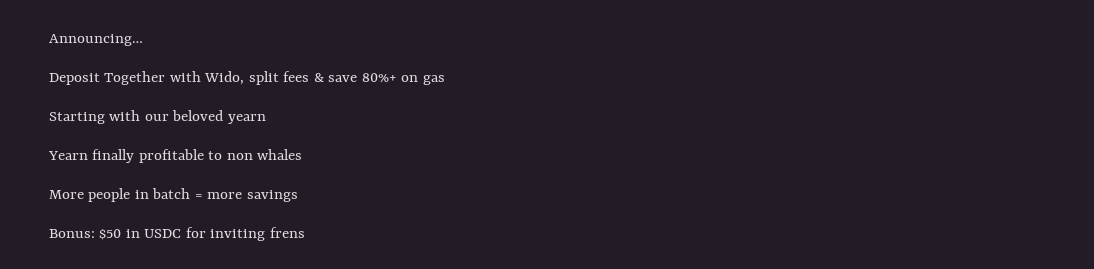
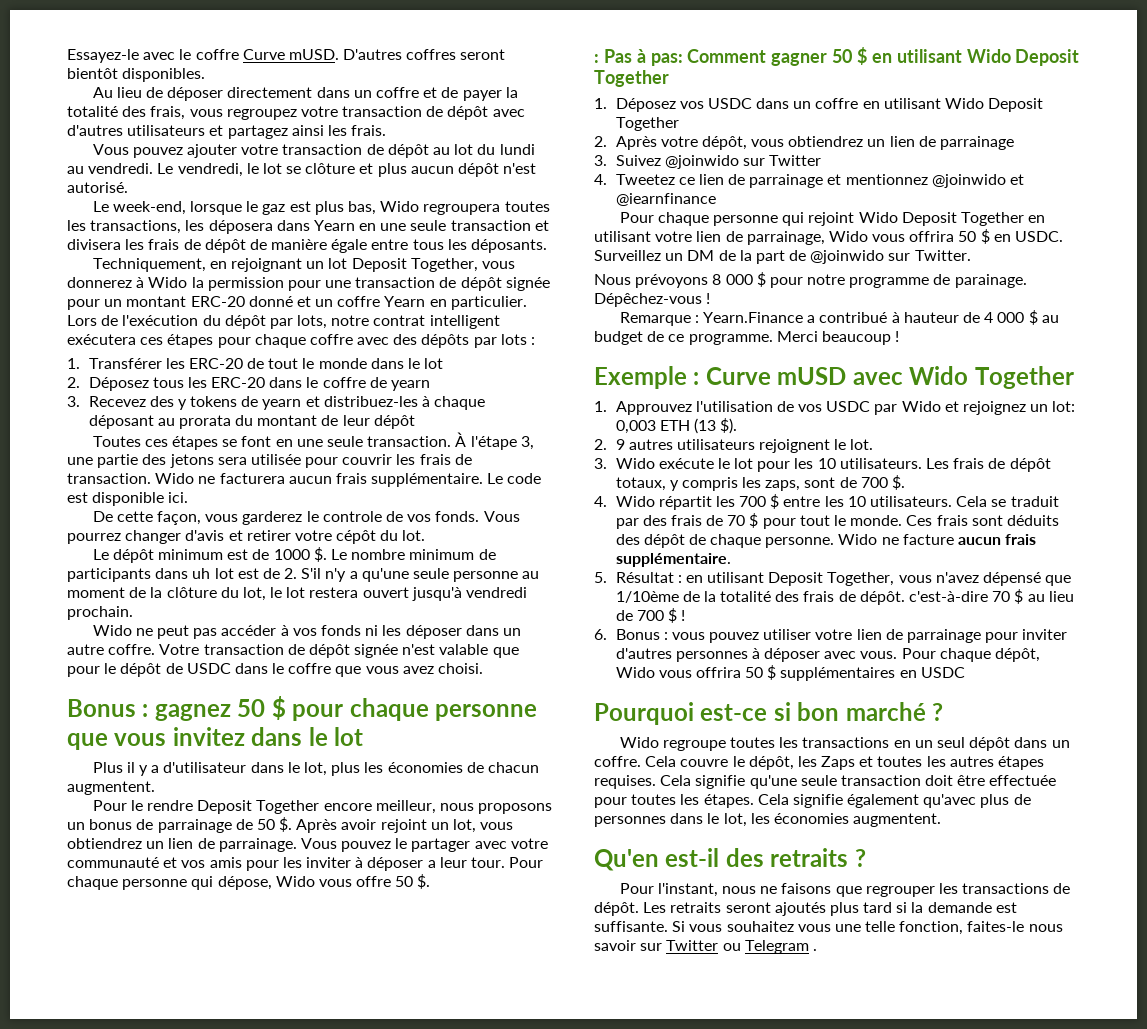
- Announcing…
- Deposit Together with Wido, split fees & save 80%+ on gas
- Starting with our beloved yearn
- Yearn finally profitable to non whales
- More people in batch = more savings
- Bonus: $50 in USDC for inviting frens
+ Essayez-le avec le coffre Curve mUSD. D'autres coffres seront bientôt disponibles.
+ Au lieu de déposer directement dans un coffre et de payer la totalité des frais, vous regroupez votre transaction de dépôt avec d'autres utilisateurs et partagez ainsi les frais.
+ Vous pouvez ajouter votre transaction de dépôt au lot du lundi au vendredi. Le vendredi, le lot se clôture et plus aucun dépôt n'est autorisé.
+ Le week-end, lorsque le gaz est plus bas, Wido regroupera toutes les transactions, les déposera dans Yearn en une seule transaction et divisera les frais de dépôt de manière égale entre tous les déposants.
+ Techniquement, en rejoignant un lot Deposit Together, vous donnerez à Wido la permission pour une transaction de dépôt signée pour un montant ERC-20 donné et un coffre Yearn en particulier. Lors de l'exécution du dépôt par lots, notre contrat intelligent exécutera ces étapes pour chaque coffre avec des dépôts par lots :
+ 1. Transférer les ERC-20 de tout le monde dans le lot
+ 2. Déposez tous les ERC-20 dans le coffre de yearn
+ 3. Recevez des y tokens de yearn et distribuez-les à chaque déposant au prorata du montant de leur dépôt
+ Toutes ces étapes se font en une seule transaction. À l'étape 3, une partie des jetons sera utilisée pour couvrir les frais de transaction. Wido ne facturera aucun frais supplémentaire. Le code est disponible ici.
+ De cette façon, vous garderez le controle de vos fonds. Vous pourrez changer d'avis et retirer votre cépôt du lot.
+ Le dépôt minimum est de 1000 $. Le nombre minimum de participants dans uh lot est de 2. S'il n'y a qu'une seule personne au moment de la clôture du lot, le lot restera ouvert jusqu'à vendredi prochain.
+ Wido ne peut pas accéder à vos fonds ni les déposer dans un autre coffre. Votre transaction de dépôt signée n'est valable que pour le dépôt de USDC dans le coffre que vous avez choisi.
+ Bonus : gagnez 50 $ pour chaque personne que vous invitez dans le lot
+ Plus il y a d'utilisateur dans le lot, plus les économies de chacun augmentent.
+ Pour le rendre Deposit Together encore meilleur, nous proposons un bonus de parrainage de 50 $. Après avoir rejoint un lot, vous obtiendrez un lien de parrainage. Vous pouvez le partager avec votre communauté et vos amis pour les inviter à déposer a leur tour. Pour chaque personne qui dépose, Wido vous offre 50 $.
+ : Pas à pas: Comment gagner 50 $ en utilisant Wido Deposit Together
+ 1. Déposez vos USDC dans un coffre en utilisant Wido Deposit Together
+ 2. Après votre dépôt, vous obtiendrez un lien de parrainage
+ 3. Suivez @joinwido sur Twitter
+ 4. Tweetez ce lien de parrainage et mentionnez @joinwido et @iearnfinance
+ Pour chaque personne qui rejoint Wido Deposit Together en utilisant votre lien de parrainage, Wido vous offrira 50 $ en USDC. Surveillez un DM de la part de @joinwido sur Twitter.
+ Nous prévoyons 8 000 $ pour notre programme de parainage. Dépêchez-vous !
+ Remarque : Yearn.Finance a contribué à hauteur de 4 000 $ au budget de ce programme. Merci beaucoup !
+ Exemple : Curve mUSD avec Wido Together
+ 1. Approuvez l'utilisation de vos USDC par Wido et rejoignez un lot: 0,003 ETH (13 $).
+ 2. 9 autres utilisateurs rejoignent le lot.
+ 3. Wido exécute le lot pour les 10 utilisateurs. Les frais de dépôt totaux, y compris les zaps, sont de 700 $.
+ 4. Wido répartit les 700 $ entre les 10 utilisateurs. Cela se traduit par des frais de 70 $ pour tout le monde. Ces frais sont déduits des dépôt de chaque personne. Wido ne facture aucun frais supplémentaire.
+ 5. Résultat : en utilisant Deposit Together, vous n'avez dépensé que 1/10ème de la totalité des frais de dépôt. c'est-à-dire 70 $ au lieu de 700 $ !
+ 6. Bonus : vous pouvez utiliser votre lien de parrainage pour inviter d'autres personnes à déposer avec vous. Pour chaque dépôt, Wido vous offrira 50 $ supplémentaires en USDC
+ Pourquoi est-ce si bon marché ?
+ Wido regroupe toutes les transactions en un seul dépôt dans un coffre. Cela couvre le dépôt, les Zaps et toutes les autres étapes requises. Cela signifie qu'une seule transaction doit être effectuée pour toutes les étapes. Cela signifie également qu'avec plus de personnes dans le lot, les économies augmentent.
+ Qu'en est-il des retraits ?
+ Pour l'instant, nous ne faisons que regrouper les transactions de dépôt. Les retraits seront ajoutés plus tard si la demande est suffisante. Si vous souhaitez vous une telle fonction, faites-le nous savoir sur Twitter ou Telegram .

